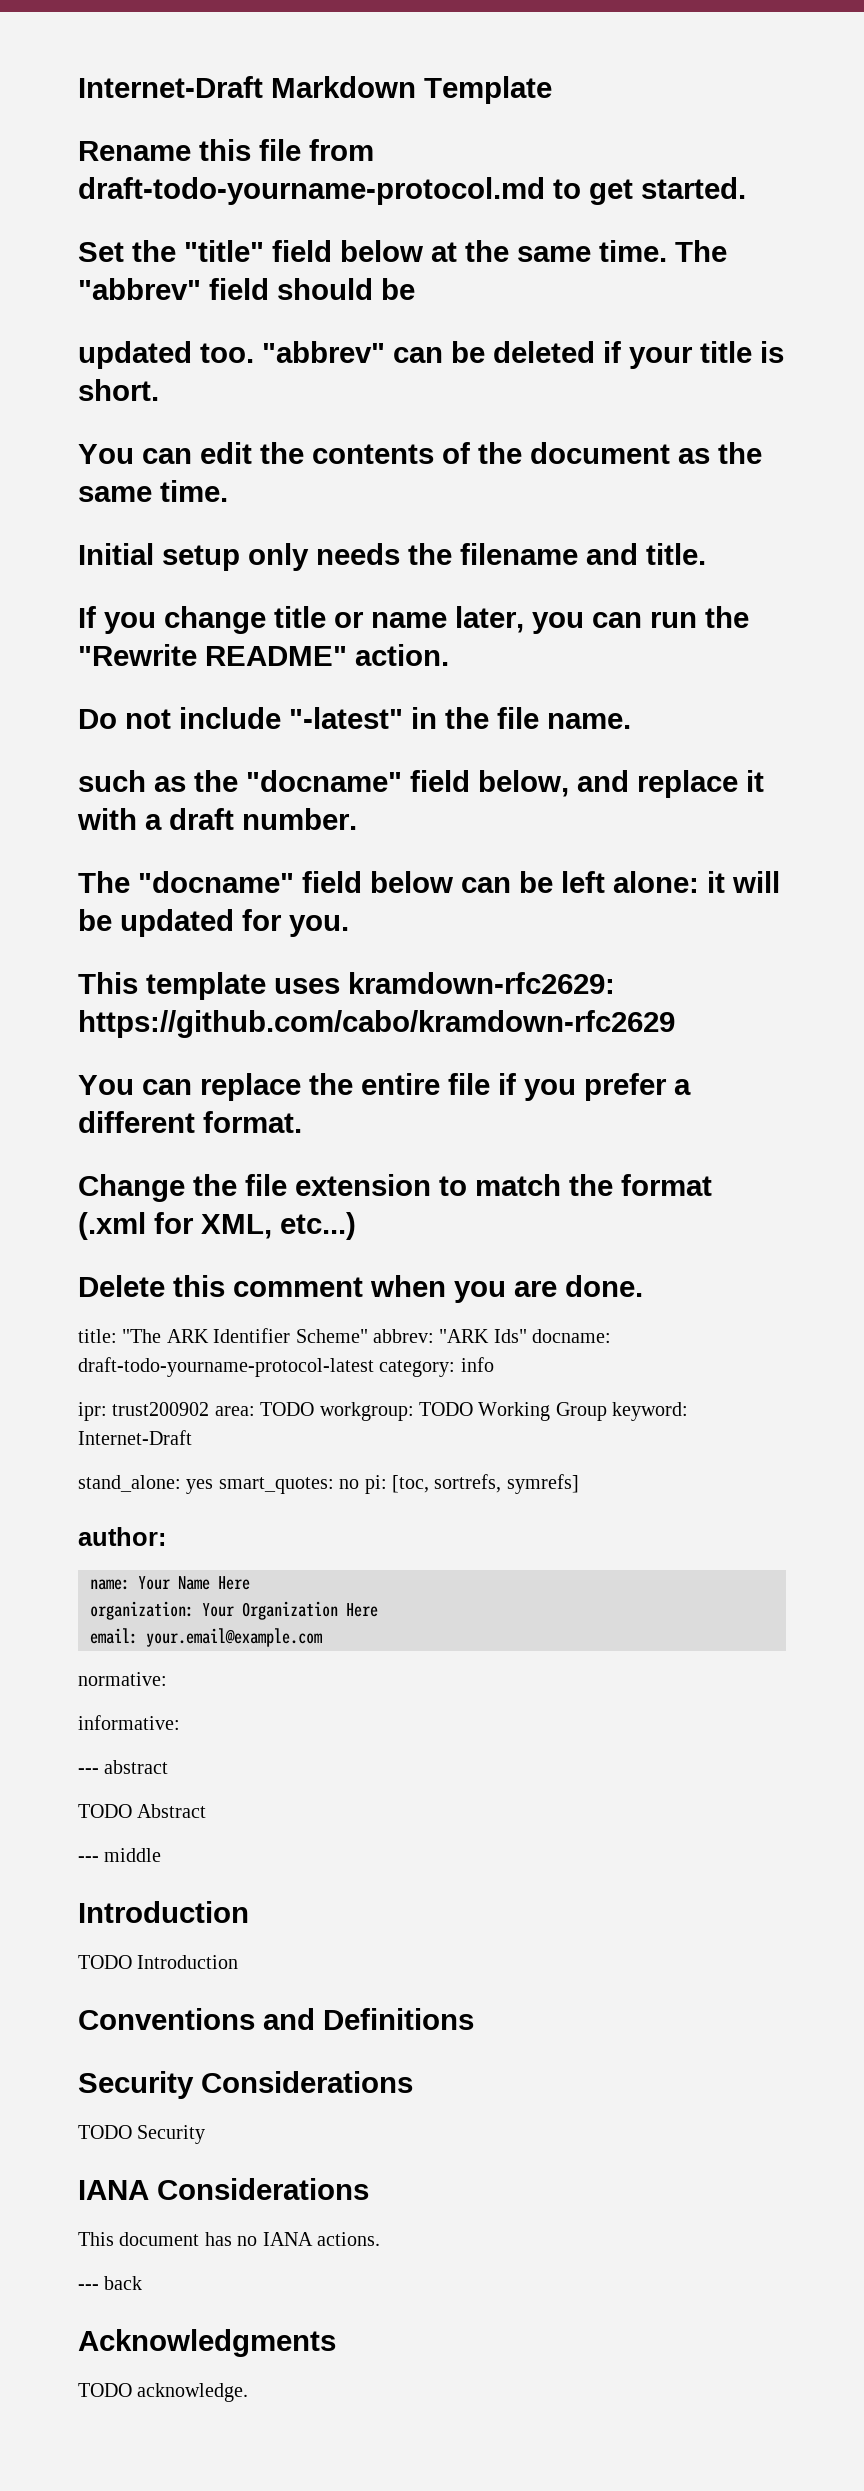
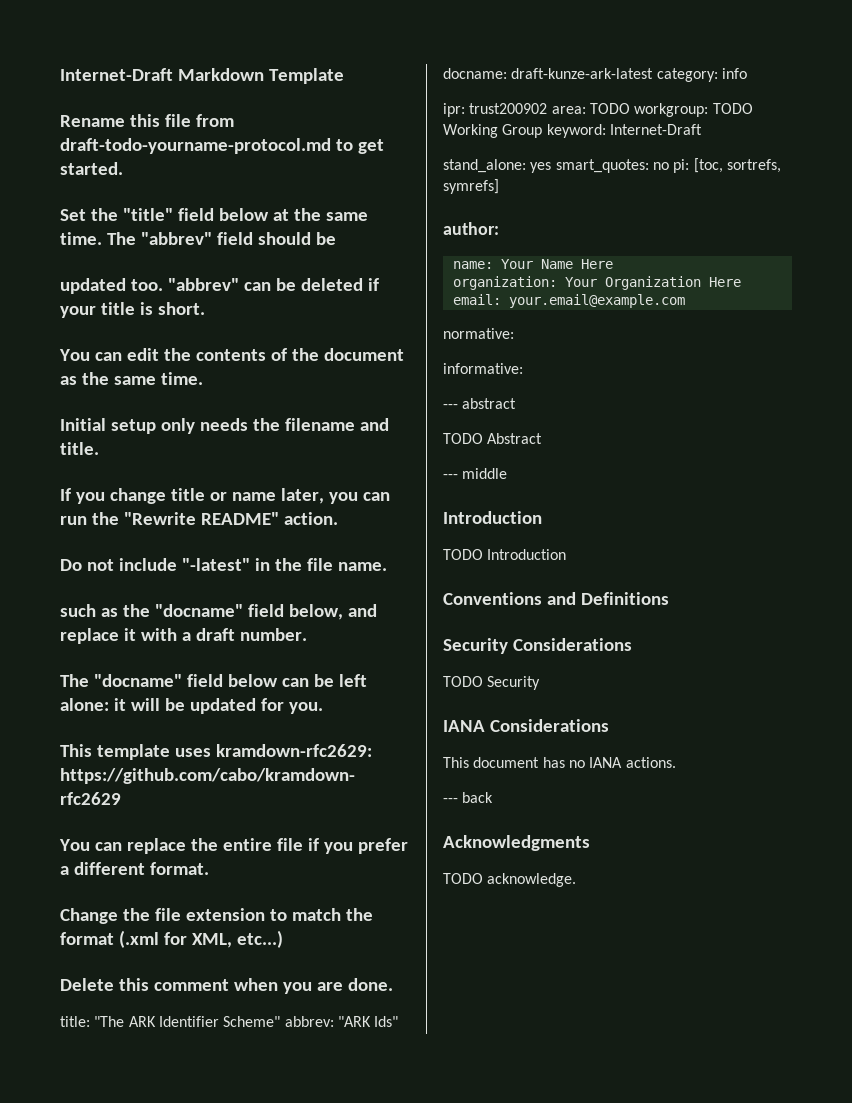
- title: "The ARK Identifier Scheme" abbrev: "ARK Ids" docname: draft-todo-yourname-protocol-latest category: info
+ title: "The ARK Identifier Scheme" abbrev: "ARK Ids" docname: draft-kunze-ark-latest category: info

